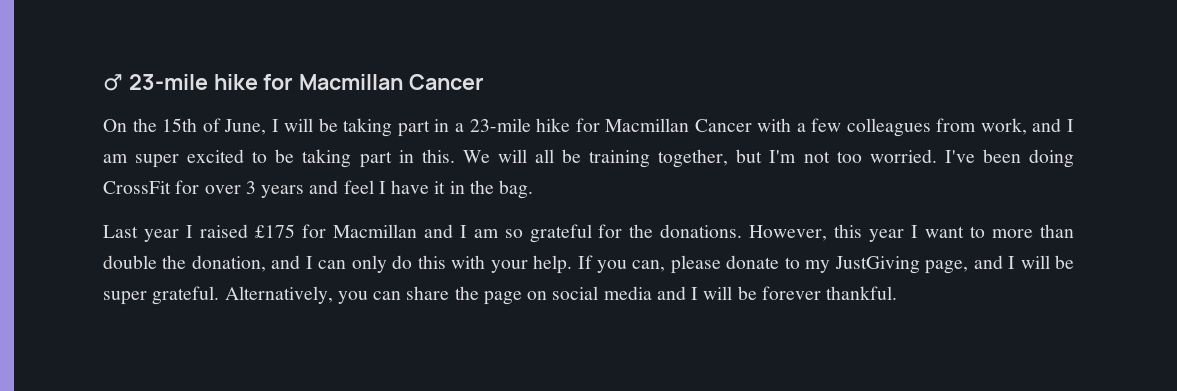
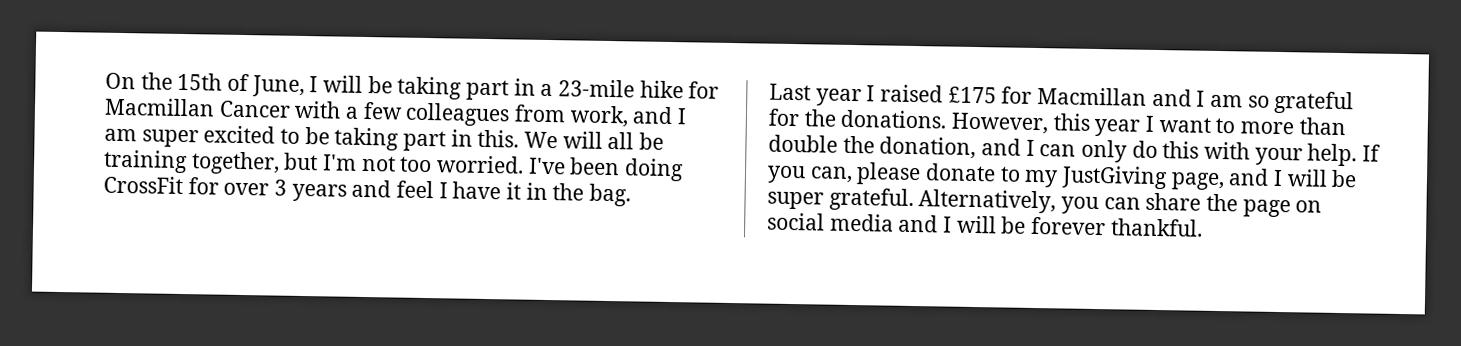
- ♂ 23-mile hike for Macmillan Cancer

